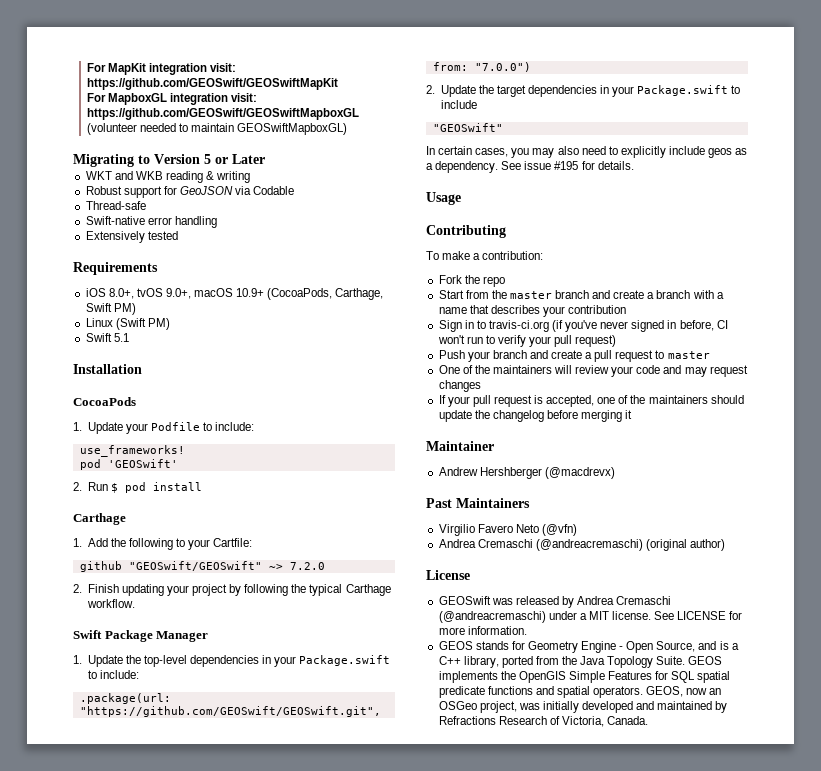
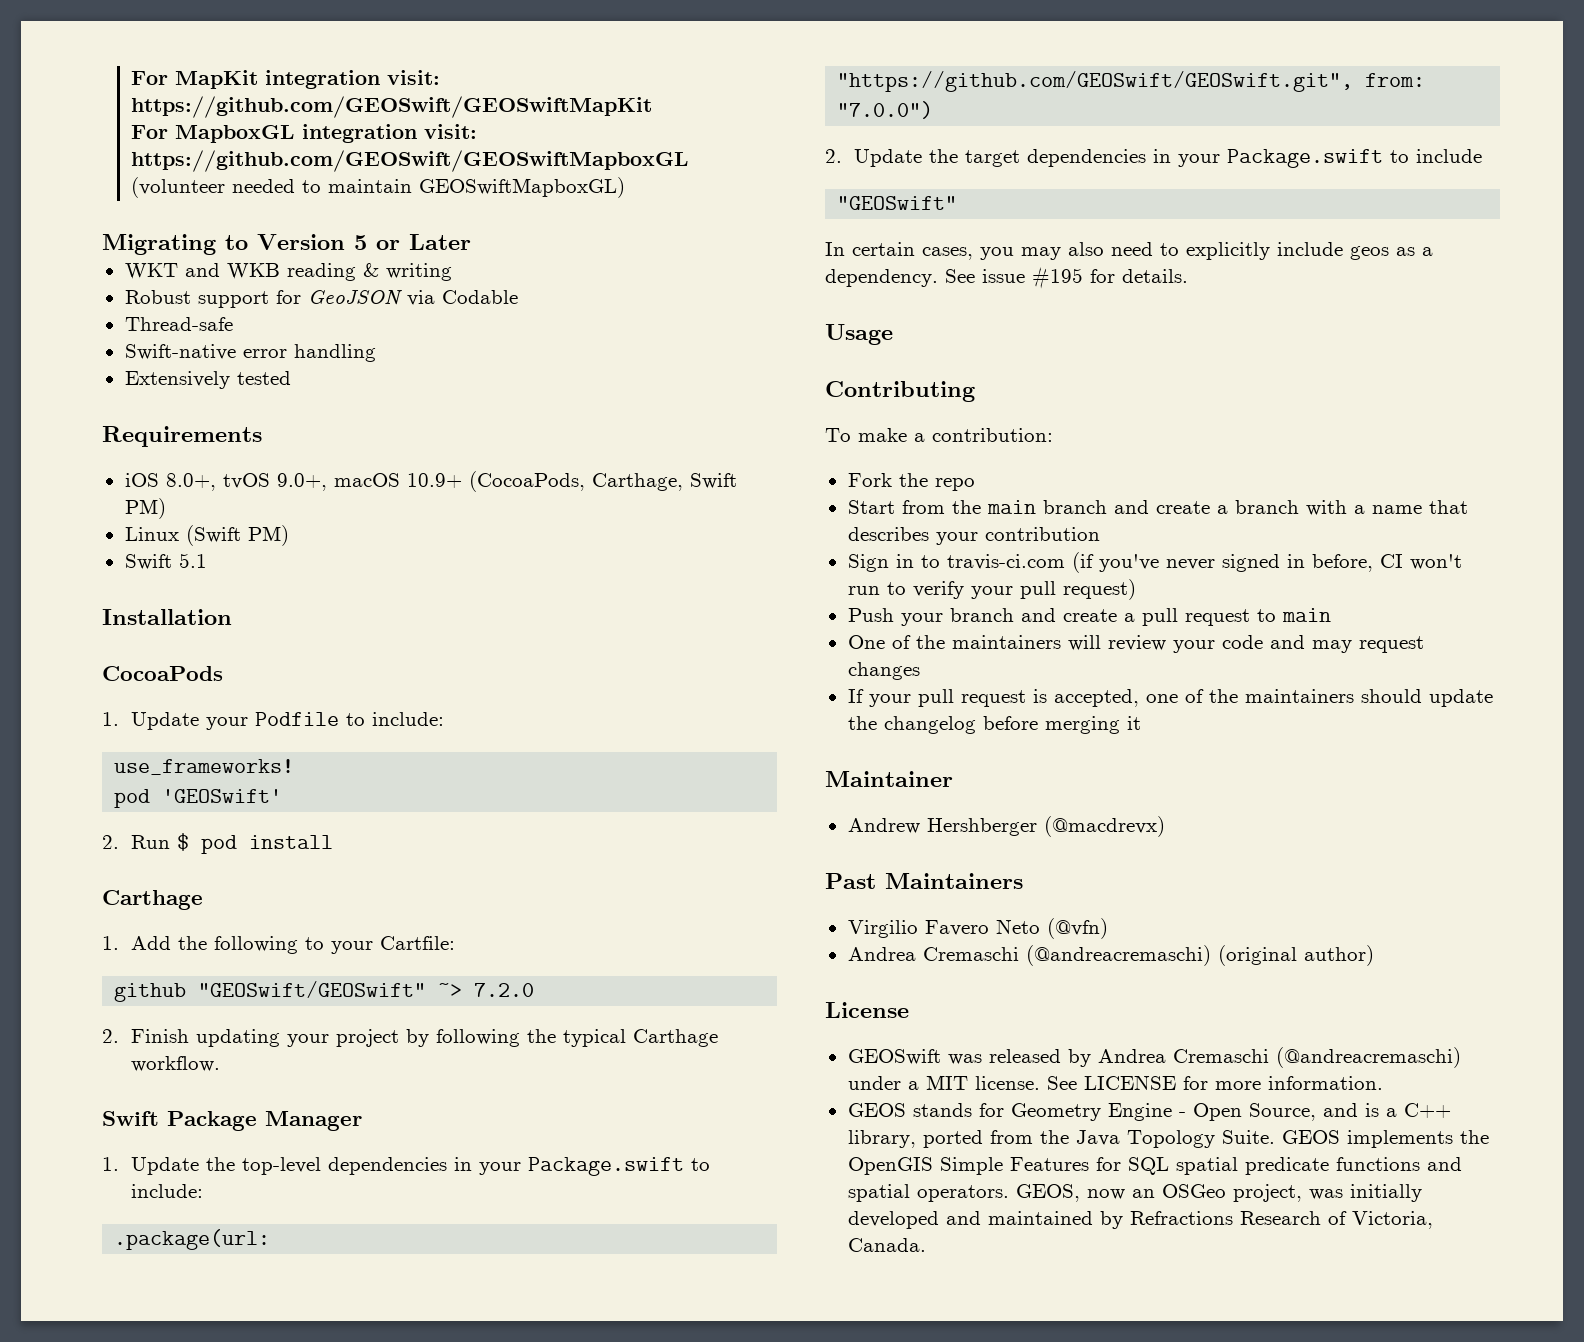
- Start from the master branch and create a branch with a name that describes your contribution
+ Start from the main branch and create a branch with a name that describes your contribution
- Sign in to travis-ci.org (if you've never signed in before, CI won't run to verify your pull request)
+ Sign in to travis-ci.com (if you've never signed in before, CI won't run to verify your pull request)
- Push your branch and create a pull request to master
+ Push your branch and create a pull request to main

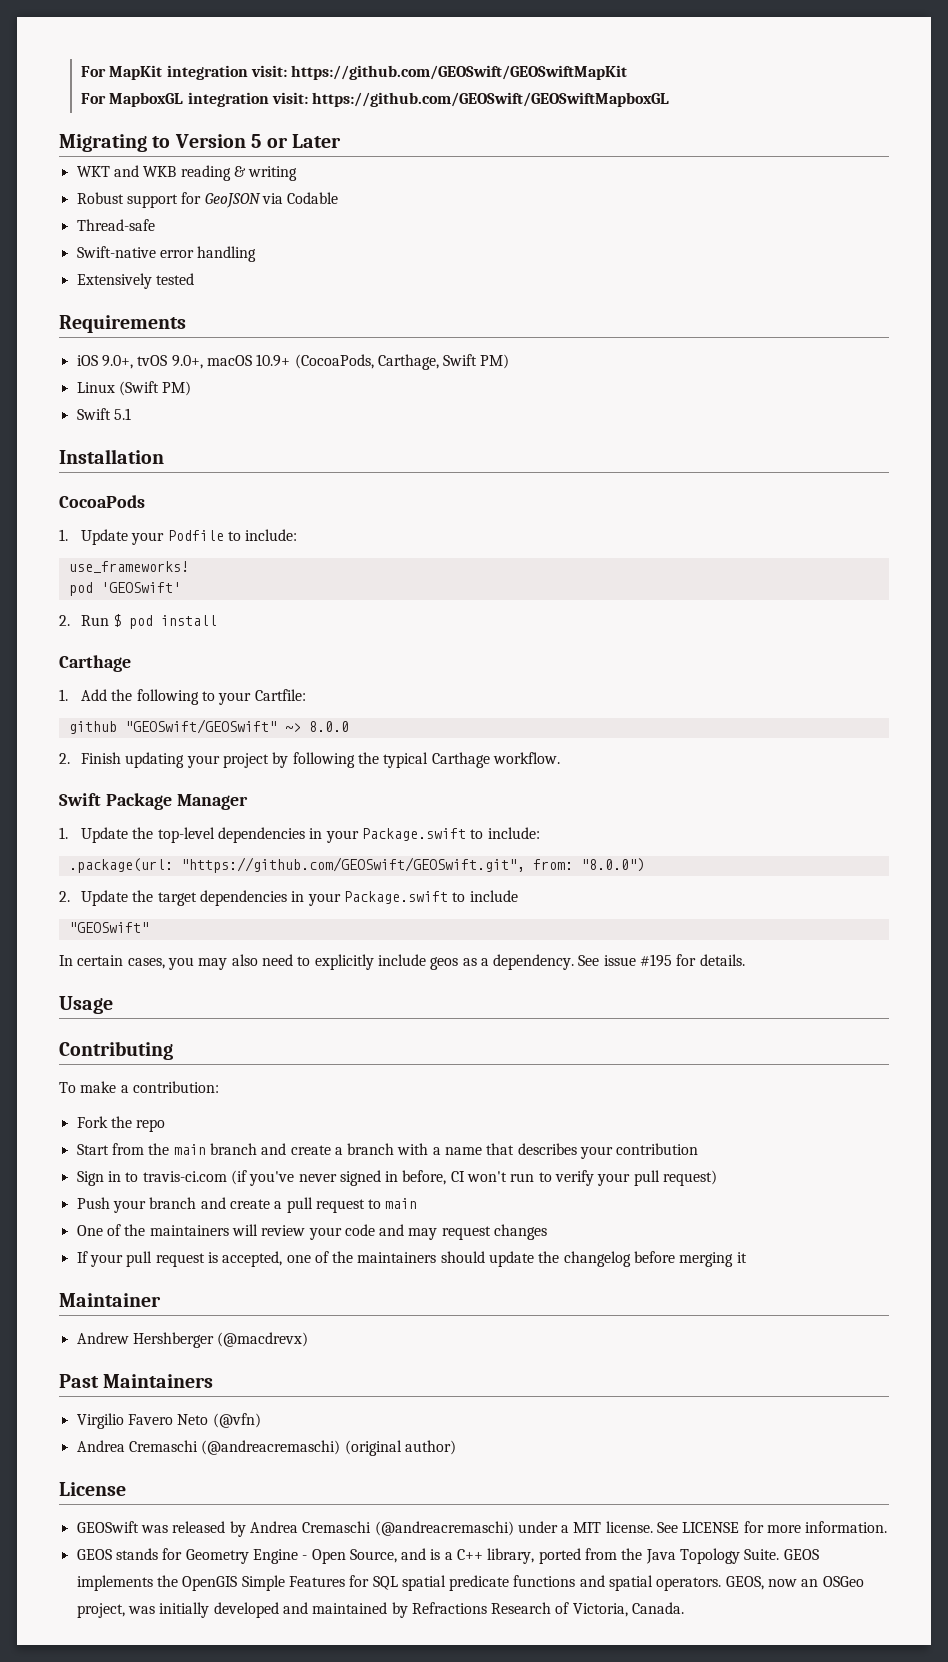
- For MapboxGL integration visit: https://github.com/GEOSwift/GEOSwiftMapboxGL (volunteer needed to maintain GEOSwiftMapboxGL)
+ For MapboxGL integration visit: https://github.com/GEOSwift/GEOSwiftMapboxGL
- iOS 8.0+, tvOS 9.0+, macOS 10.9+ (CocoaPods, Carthage, Swift PM)
+ iOS 9.0+, tvOS 9.0+, macOS 10.9+ (CocoaPods, Carthage, Swift PM)
- github "GEOSwift/GEOSwift" ~> 7.2.0
+ github "GEOSwift/GEOSwift" ~> 8.0.0
- .package(url: "https://github.com/GEOSwift/GEOSwift.git", from: "7.0.0")
+ .package(url: "https://github.com/GEOSwift/GEOSwift.git", from: "8.0.0")

